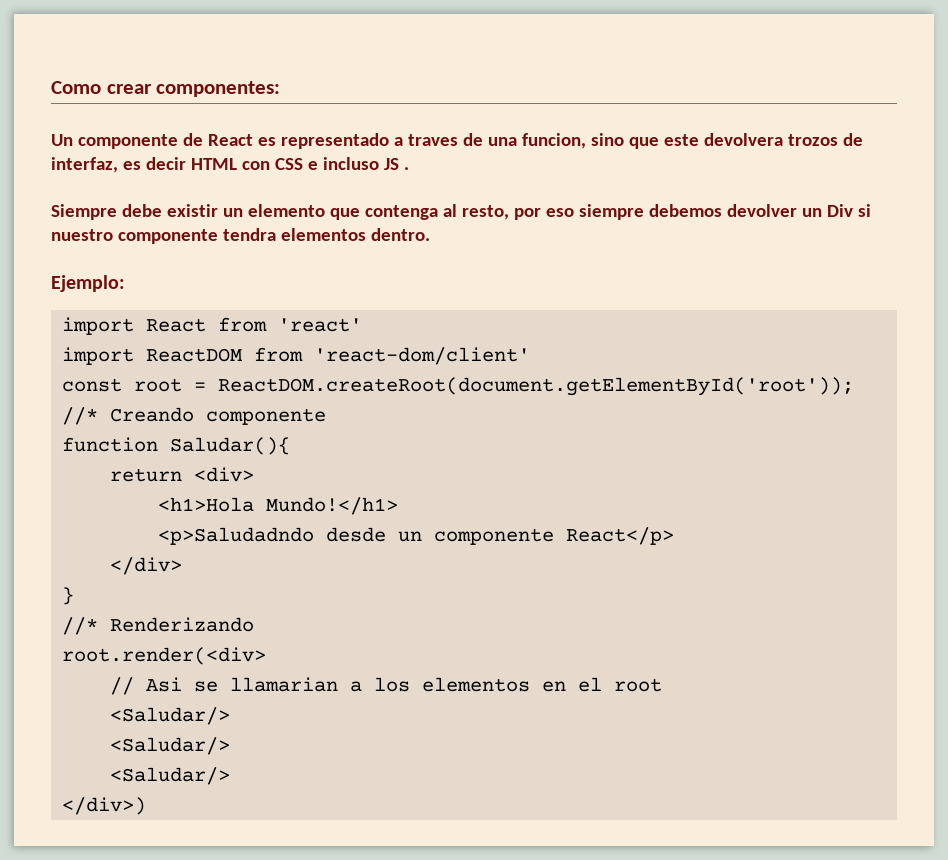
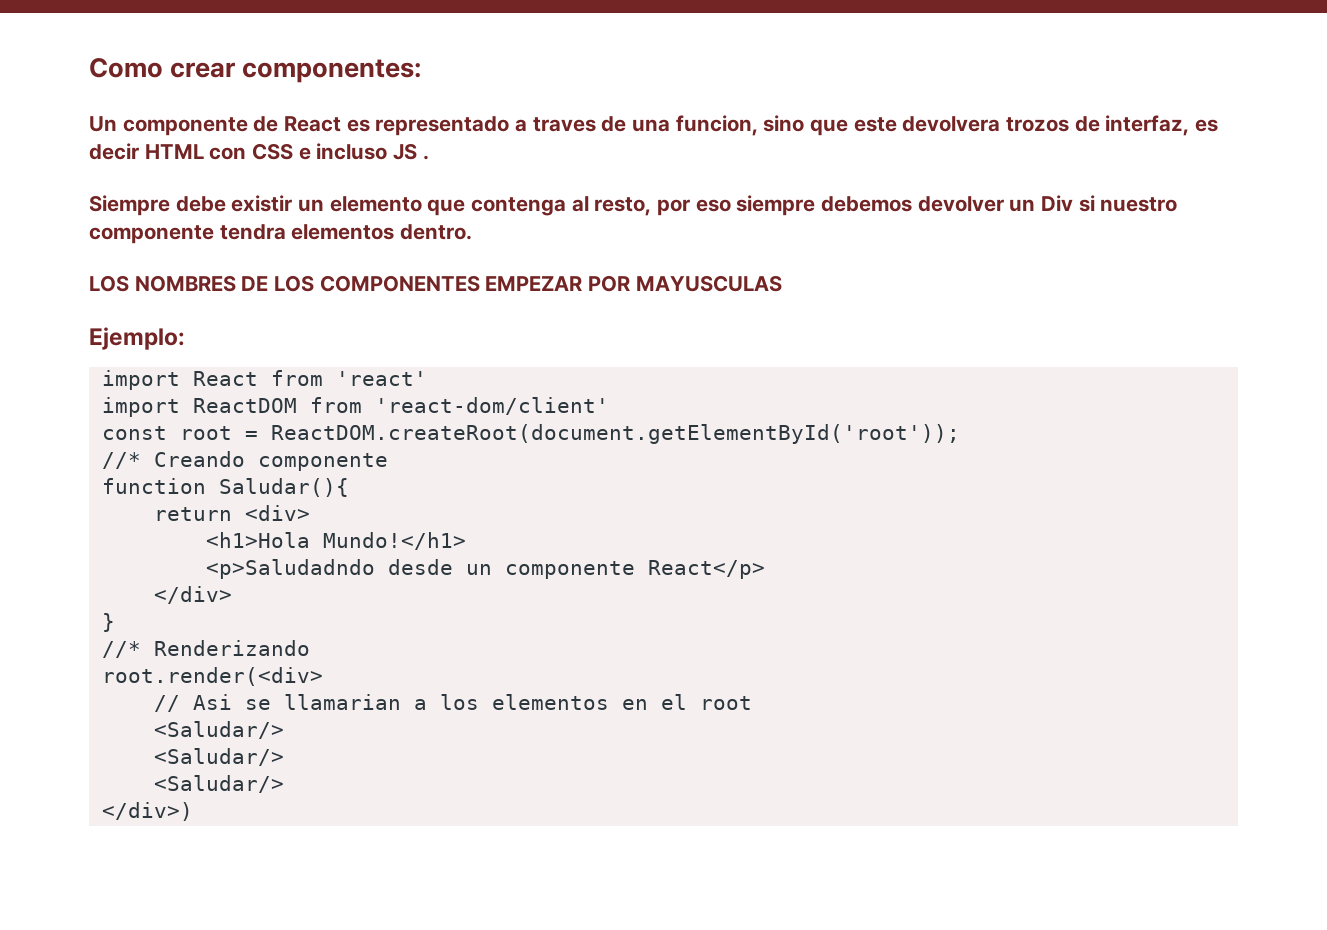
+ LOS NOMBRES DE LOS COMPONENTES EMPEZAR POR MAYUSCULAS

